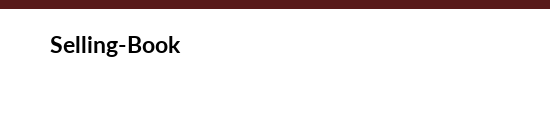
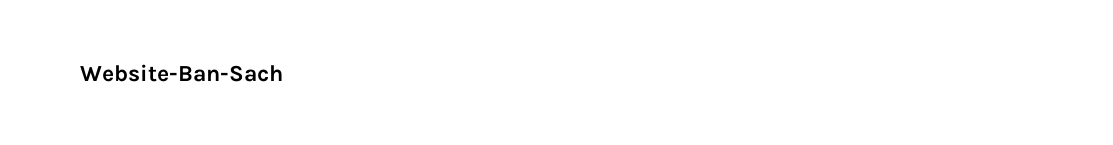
- Selling-Book
+ Website-Ban-Sach

